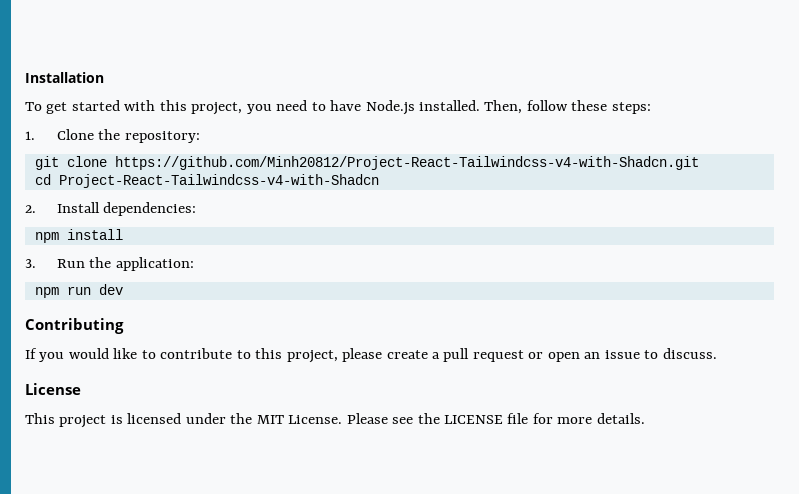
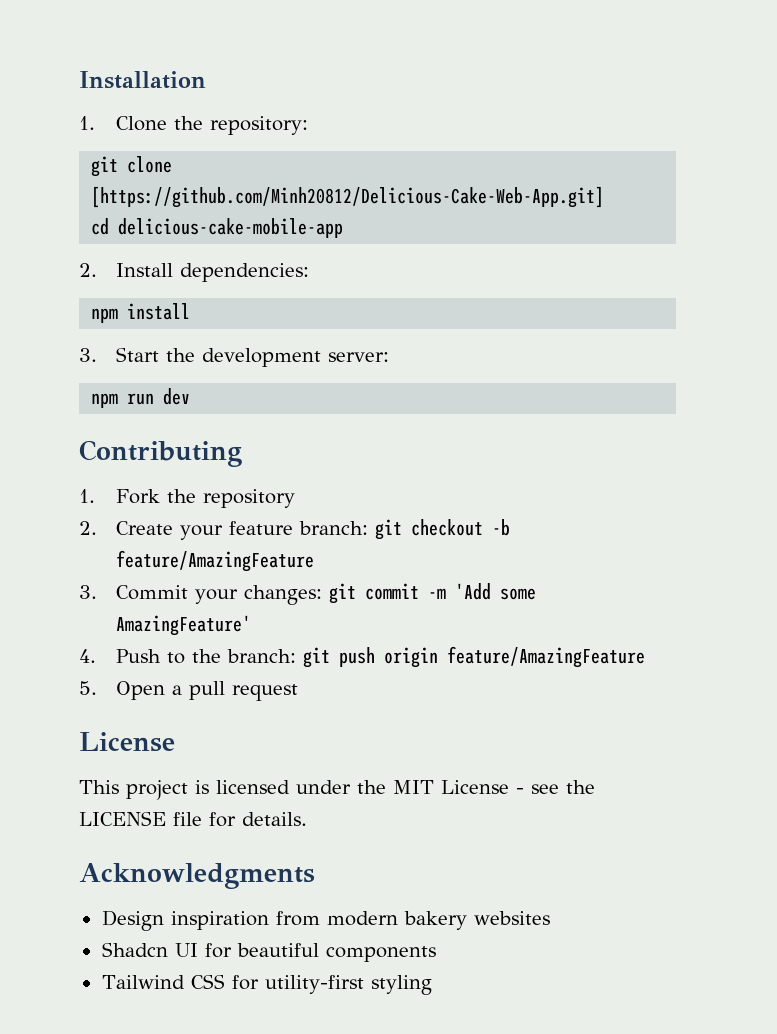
- To get started with this project, you need to have Node.js installed. Then, follow these steps:
- git clone https://github.com/Minh20812/Project-React-Tailwindcss-v4-with-Shadcn.git
+ git clone [https://github.com/Minh20812/Delicious-Cake-Web-App.git]
- cd Project-React-Tailwindcss-v4-with-Shadcn
+ cd delicious-cake-mobile-app
- 3. Run the application:
+ 3. Start the development server:
- If you would like to contribute to this project, please create a pull request or open an issue to discuss.
+ 1. Fork the repository
+ 2. Create your feature branch: git checkout -b feature/AmazingFeature
+ 3. Commit your changes: git commit -m 'Add some AmazingFeature'
+ 4. Push to the branch: git push origin feature/AmazingFeature
+ 5. Open a pull request
- This project is licensed under the MIT License. Please see the LICENSE file for more details.
+ This project is licensed under the MIT License - see the LICENSE file for details.
+ Acknowledgments
+ Design inspiration from modern bakery websites
+ Shadcn UI for beautiful components
+ Tailwind CSS for utility-first styling

